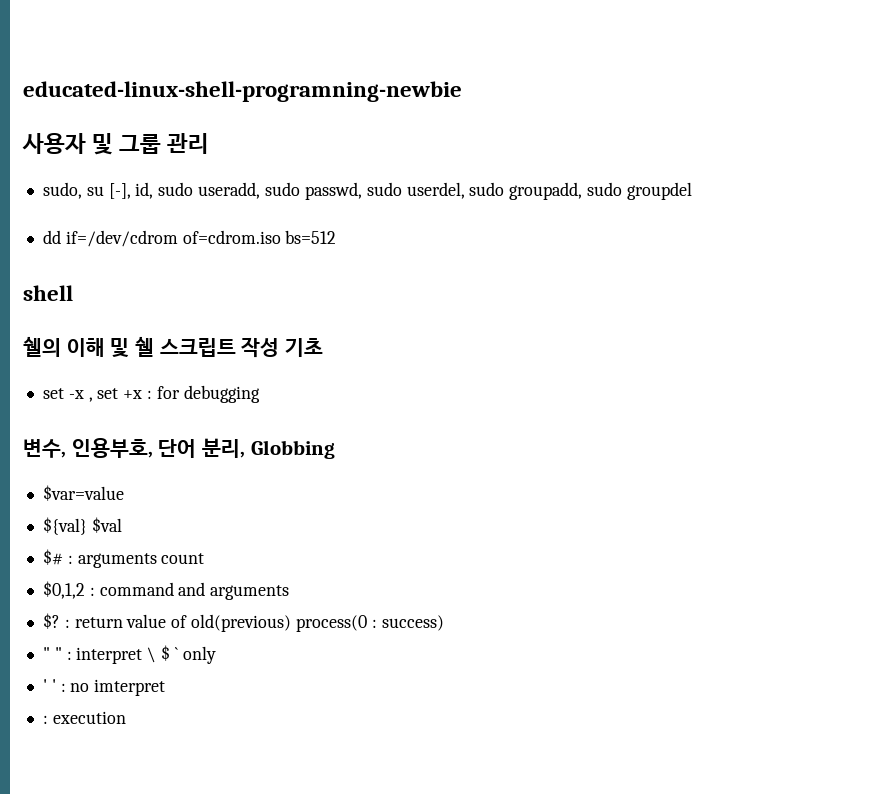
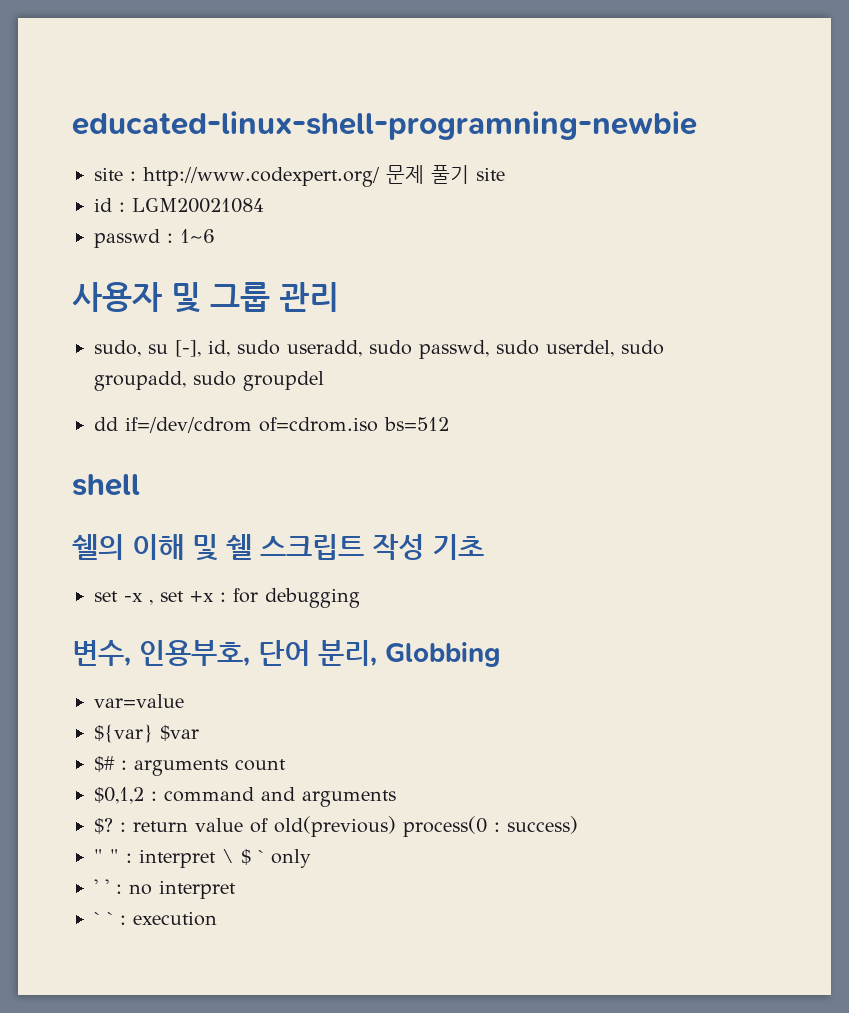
+ site : http://www.codexpert.org/ 문제 풀기 site
+ id : LGM20021084
+ passwd : 1~6
- $var=value
- ${val} $val
+ var=value
+ ${var} $var
- ' ' : no imterpret
- : execution
+ ' ' : no interpret
+ ` ` : execution

